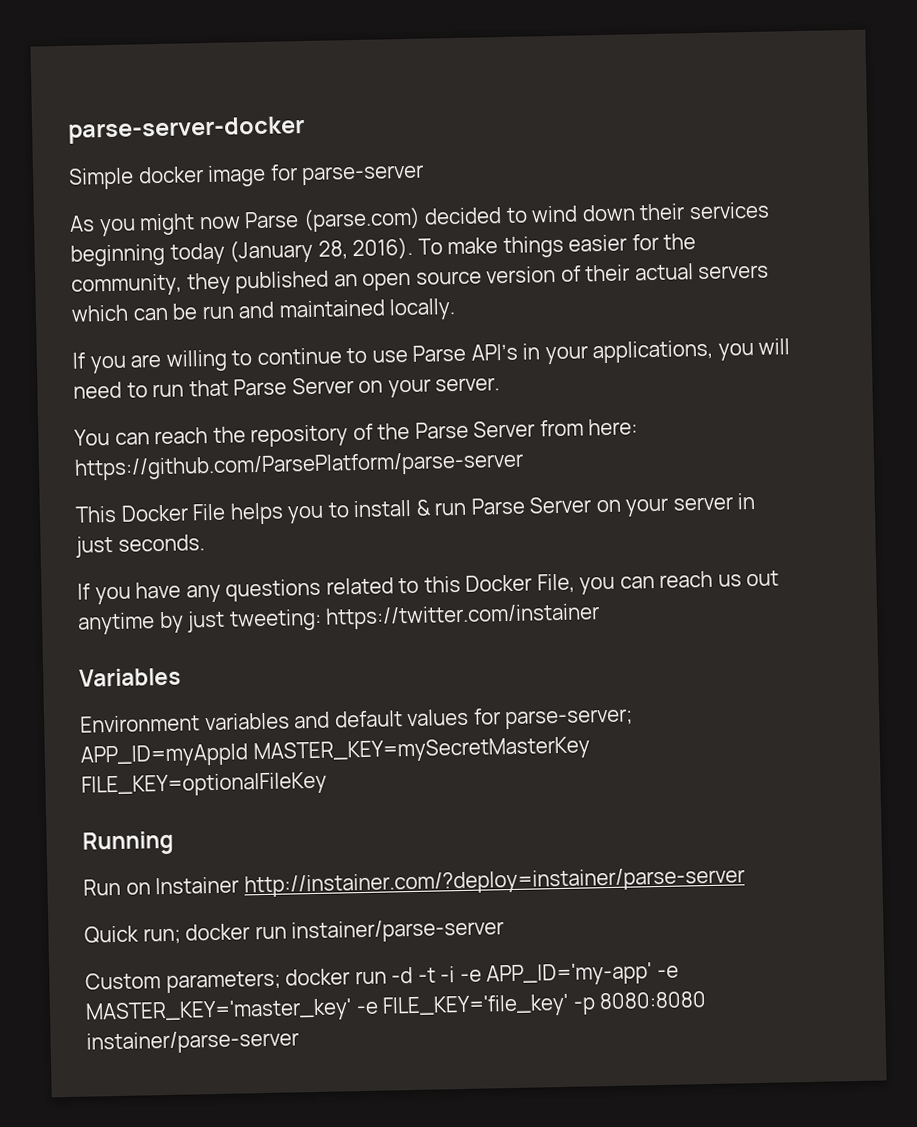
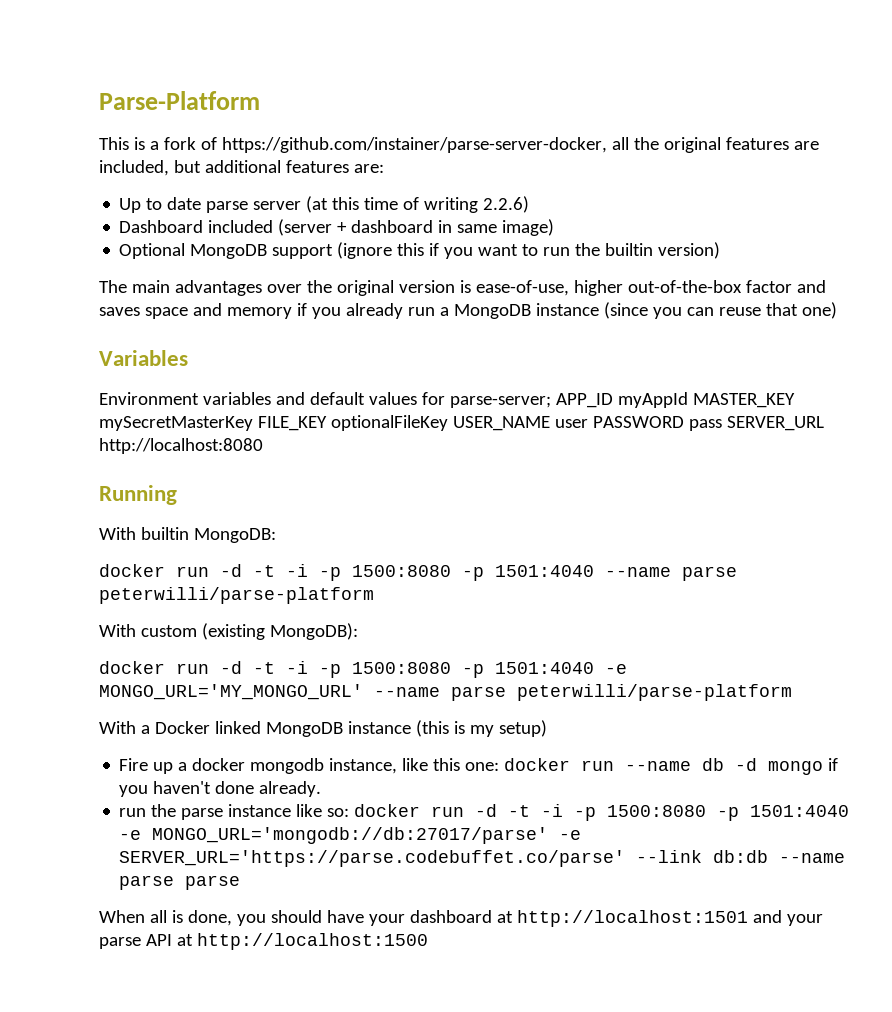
- parse-server-docker
- Simple docker image for parse-server
- As you might now Parse (parse.com) decided to wind down their services beginning today (January 28, 2016). To make things easier for the community, they published an open source version of their actual servers which can be run and maintained locally.
- If you are willing to continue to use Parse API’s in your applications, you will need to run that Parse Server on your server.
- You can reach the repository of the Parse Server from here: https://github.com/ParsePlatform/parse-server
- This Docker File helps you to install & run Parse Server on your server in just seconds.
- If you have any questions related to this Docker File, you can reach us out anytime by just tweeting: https://twitter.com/instainer
+ Parse-Platform
+ This is a fork of https://github.com/instainer/parse-server-docker, all the original features are included, but additional features are:
+ Up to date parse server (at this time of writing 2.2.6)
+ Dashboard included (server + dashboard in same image)
+ Optional MongoDB support (ignore this if you want to run the builtin version)
+ The main advantages over the original version is ease-of-use, higher out-of-the-box factor and saves space and memory if you already run a MongoDB instance (since you can reuse that one)
- Environment variables and default values for parse-server; APP_ID=myAppId MASTER_KEY=mySecretMasterKey FILE_KEY=optionalFileKey
+ Environment variables and default values for parse-server; APP_ID myAppId MASTER_KEY mySecretMasterKey FILE_KEY optionalFileKey USER_NAME user PASSWORD pass SERVER_URL http://localhost:8080
  Running
- Run on Instainer http://instainer.com/?deploy=instainer/parse-server
- Quick run; docker run instainer/parse-server
- Custom parameters; docker run -d -t -i -e APP_ID='my-app' -e MASTER_KEY='master_key' -e FILE_KEY='file_key' -p 8080:8080 instainer/parse-server
+ With builtin MongoDB:
+ docker run -d -t -i -p 1500:8080 -p 1501:4040 --name parse peterwilli/parse-platform
+ With custom (existing MongoDB):
+ docker run -d -t -i -p 1500:8080 -p 1501:4040 -e MONGO_URL='MY_MONGO_URL' --name parse peterwilli/parse-platform
+ With a Docker linked MongoDB instance (this is my setup)
+ Fire up a docker mongodb instance, like this one: docker run --name db -d mongo if you haven't done already.
+ run the parse instance like so: docker run -d -t -i -p 1500:8080 -p 1501:4040 -e MONGO_URL='mongodb://db:27017/parse' -e SERVER_URL='https://parse.codebuffet.co/parse' --link db:db --name parse parse
+ When all is done, you should have your dashboard at http://localhost:1501 and your parse API at http://localhost:1500

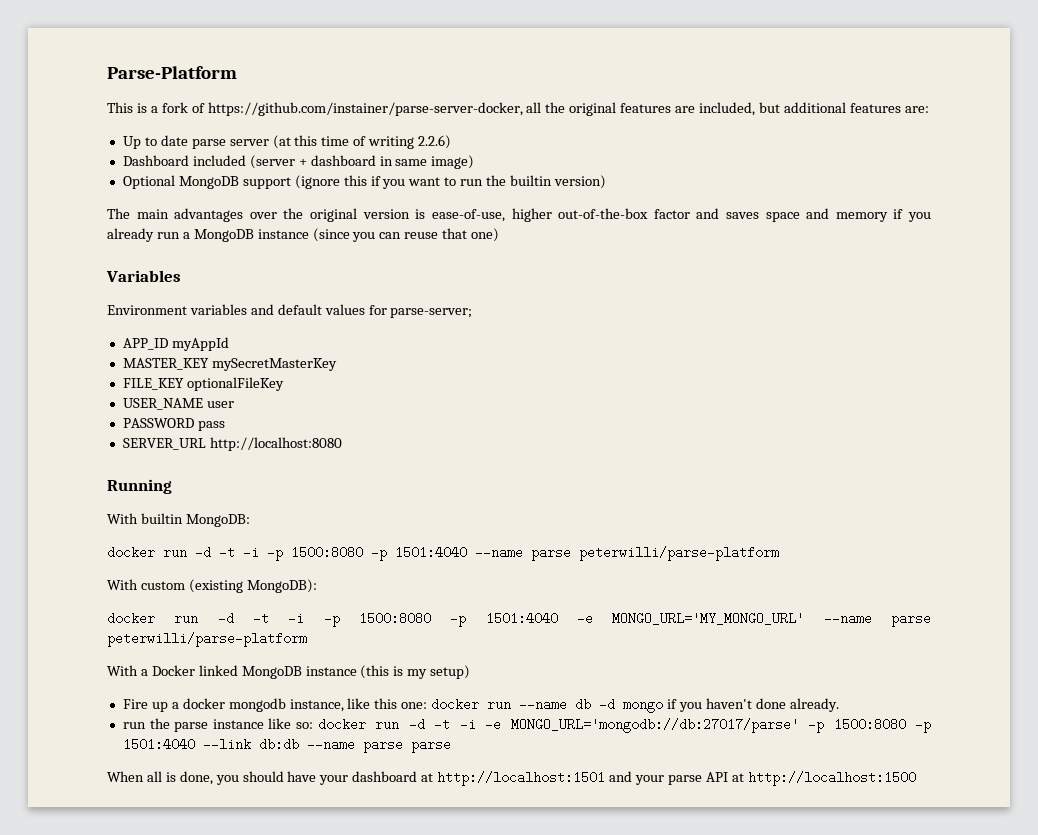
- Environment variables and default values for parse-server; APP_ID myAppId MASTER_KEY mySecretMasterKey FILE_KEY optionalFileKey USER_NAME user PASSWORD pass SERVER_URL http://localhost:8080
+ Environment variables and default values for parse-server;
+ APP_ID myAppId
+ MASTER_KEY mySecretMasterKey
+ FILE_KEY optionalFileKey
+ USER_NAME user
+ PASSWORD pass
+ SERVER_URL http://localhost:8080
- run the parse instance like so: docker run -d -t -i -p 1500:8080 -p 1501:4040 -e MONGO_URL='mongodb://db:27017/parse' -e SERVER_URL='https://parse.codebuffet.co/parse' --link db:db --name parse parse
+ run the parse instance like so: docker run -d -t -i -e MONGO_URL='mongodb://db:27017/parse' -p 1500:8080 -p 1501:4040 --link db:db --name parse parse

